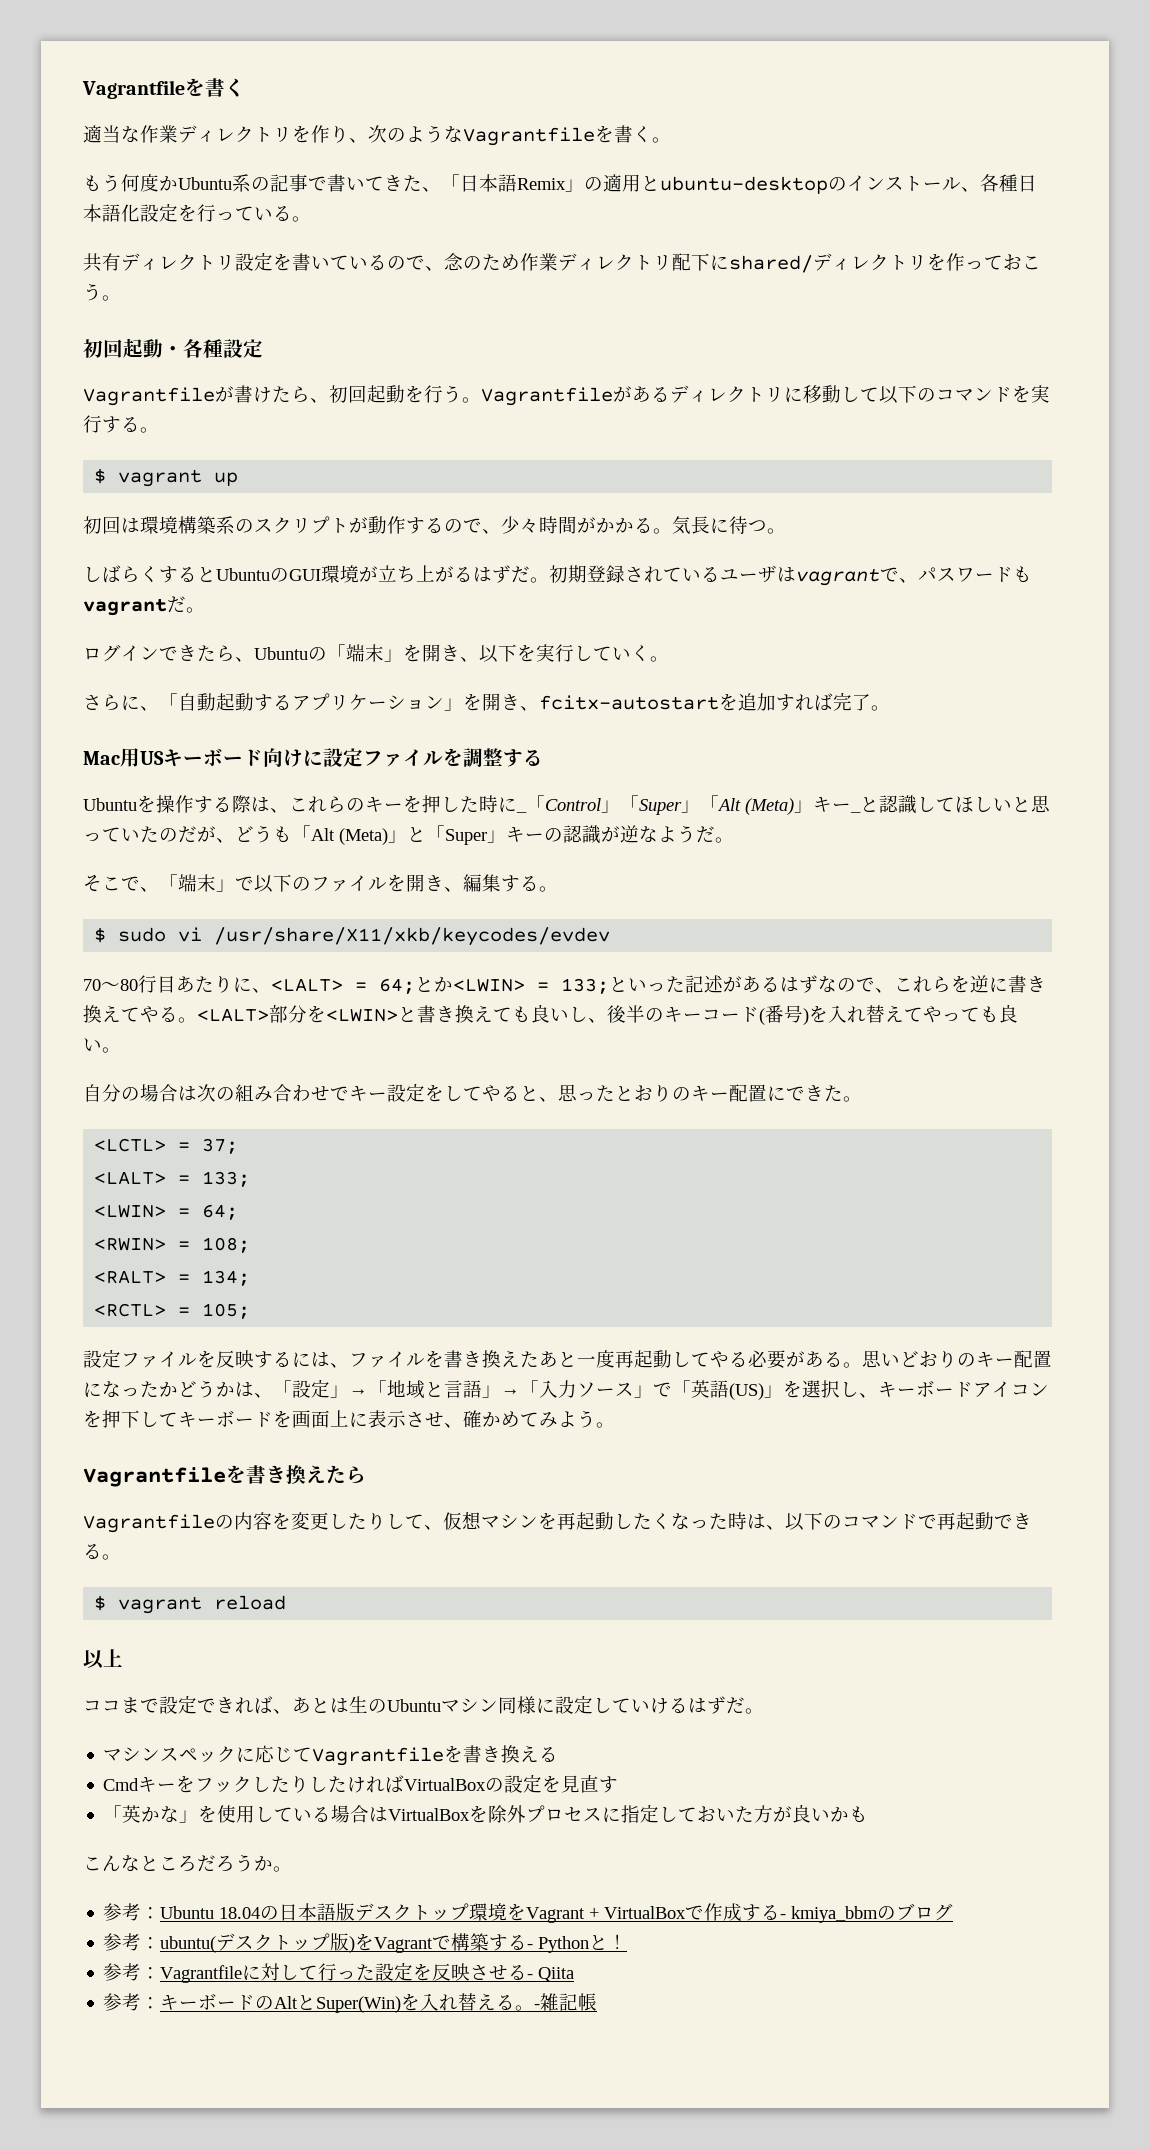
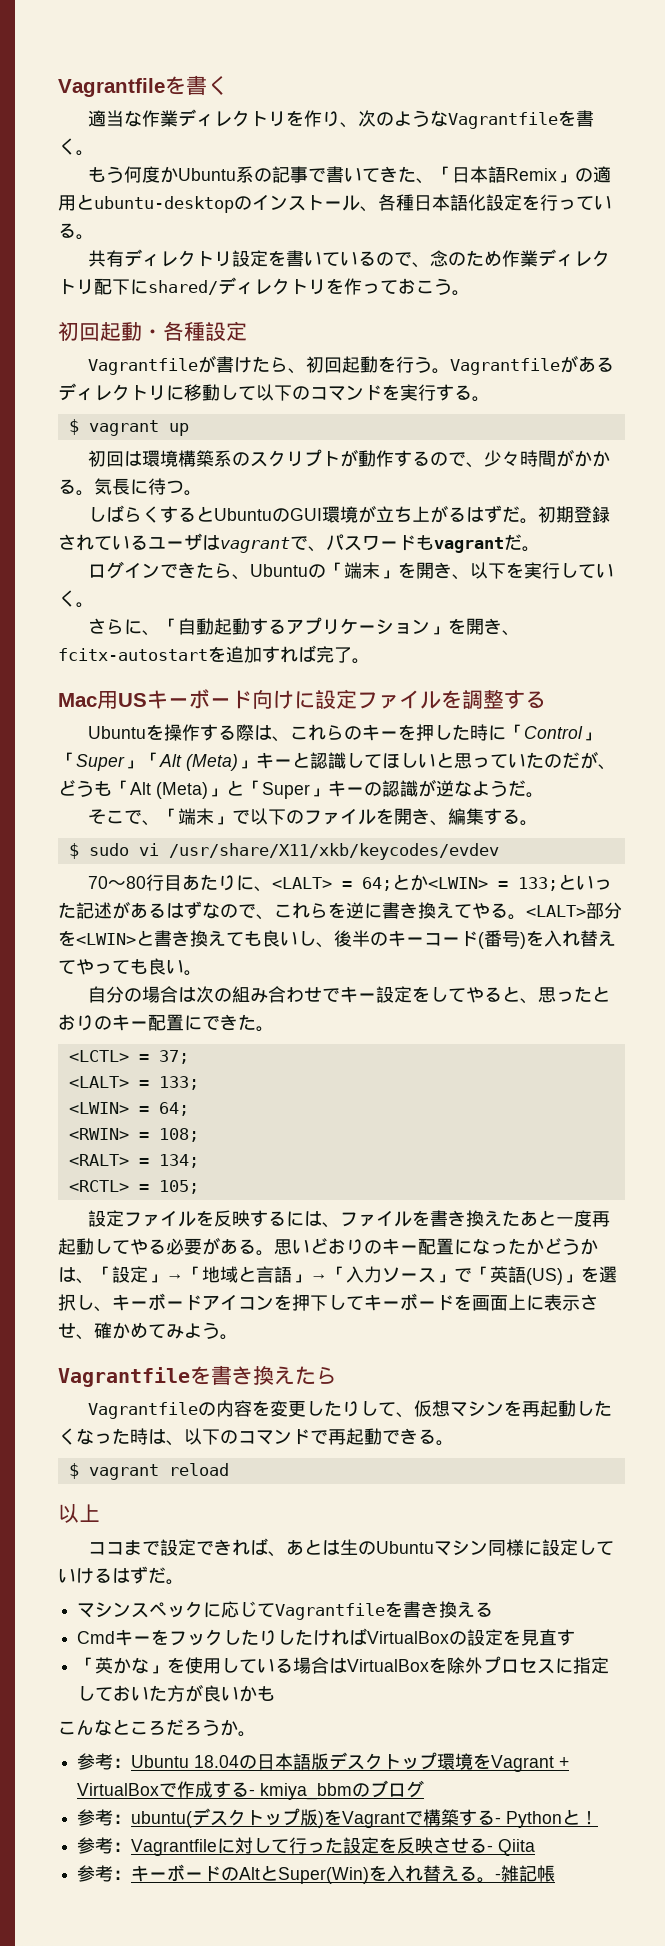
- Ubuntuを操作する際は、これらのキーを押した時に_「Control」「Super」「Alt (Meta)」キー_と認識してほしいと思っていたのだが、どうも「Alt (Meta)」と「Super」キーの認識が逆なようだ。
+ Ubuntuを操作する際は、これらのキーを押した時に「Control」「Super」「Alt (Meta)」キーと認識してほしいと思っていたのだが、どうも「Alt (Meta)」と「Super」キーの認識が逆なようだ。

